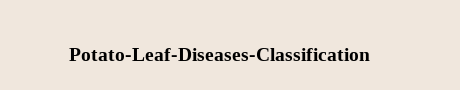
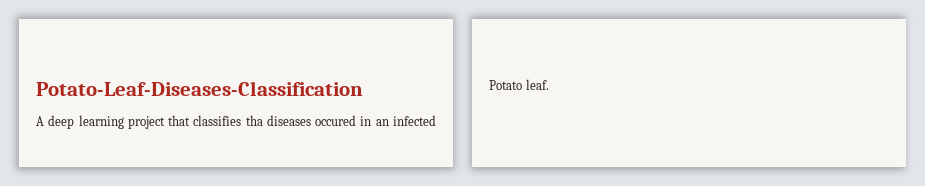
+ A deep learning project that classifies tha diseases occured in an infected Potato leaf.

